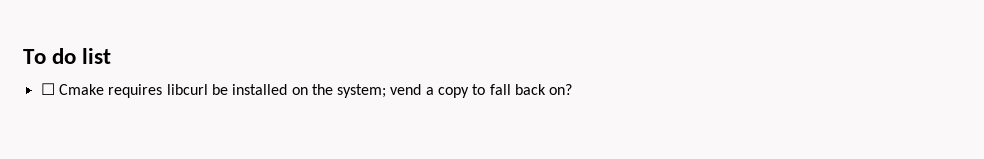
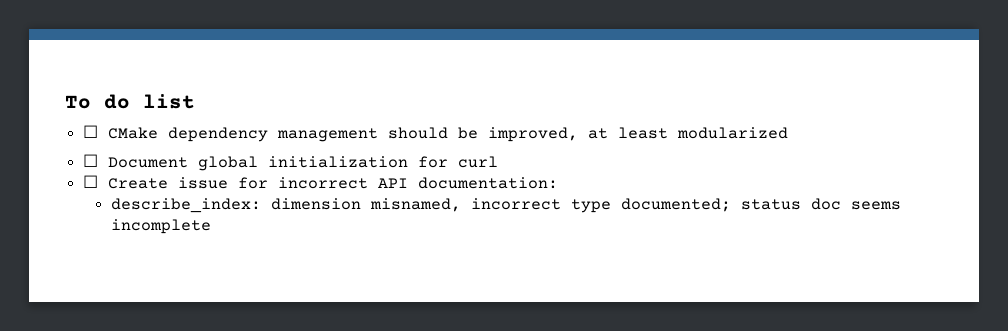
- ☐ Cmake requires libcurl be installed on the system; vend a copy to fall back on?
+ ☐ CMake dependency management should be improved, at least modularized
+ ☐ Document global initialization for curl
+ ☐ Create issue for incorrect API documentation:
+ describe_index: dimension misnamed, incorrect type documented; status doc seems incomplete

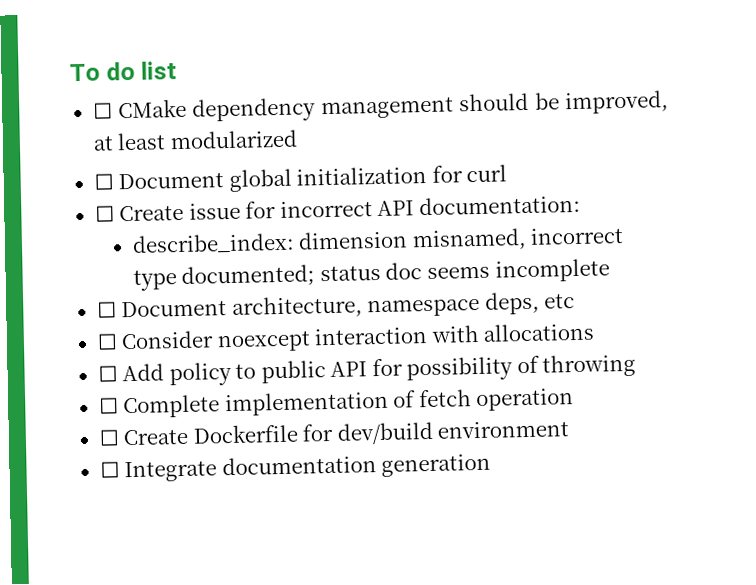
+ ☐ Document architecture, namespace deps, etc
+ ☐ Consider noexcept interaction with allocations
+ ☐ Add policy to public API for possibility of throwing
+ ☐ Complete implementation of fetch operation
+ ☐ Create Dockerfile for dev/build environment
+ ☐ Integrate documentation generation

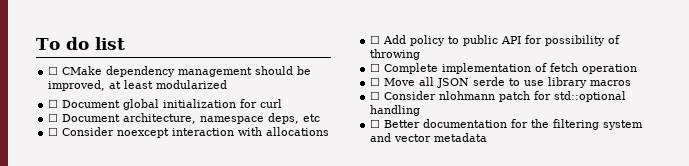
- ☐ Create issue for incorrect API documentation:
- describe_index: dimension misnamed, incorrect type documented; status doc seems incomplete
- ☐ Create Dockerfile for dev/build environment
- ☐ Integrate documentation generation
+ ☐ Move all JSON serde to use library macros
+ ☐ Consider nlohmann patch for std::optional handling
+ ☐ Better documentation for the filtering system and vector metadata

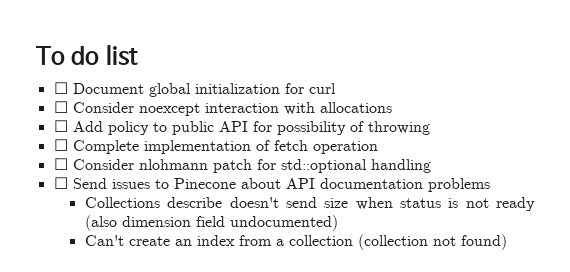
- ☐ CMake dependency management should be improved, at least modularized
- ☐ Document architecture, namespace deps, etc
- ☐ Move all JSON serde to use library macros
- ☐ Better documentation for the filtering system and vector metadata
+ ☐ Send issues to Pinecone about API documentation problems
+ Collections describe doesn't send size when status is not ready (also dimension field undocumented)
+ Can't create an index from a collection (collection not found)

